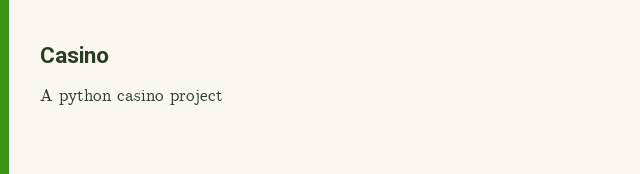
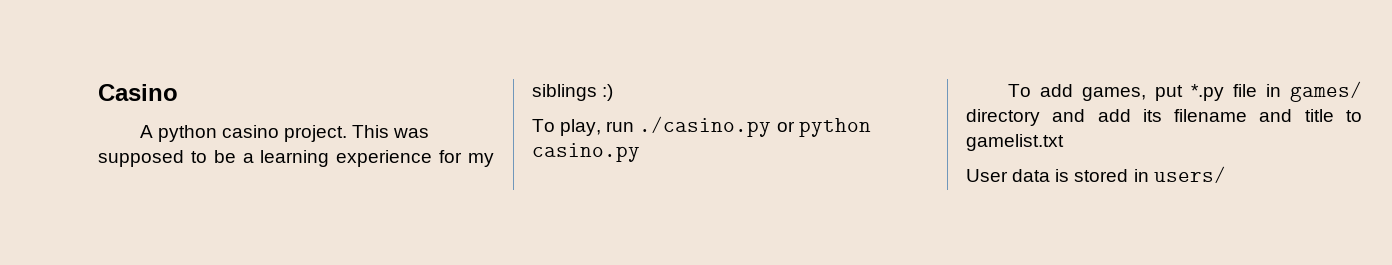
- A python casino project
+ A python casino project. This was supposed to be a learning experience for my siblings :)
+ To play, run ./casino.py or python casino.py
+ To add games, put *.py file in games/ directory and add its filename and title to gamelist.txt
+ User data is stored in users/

